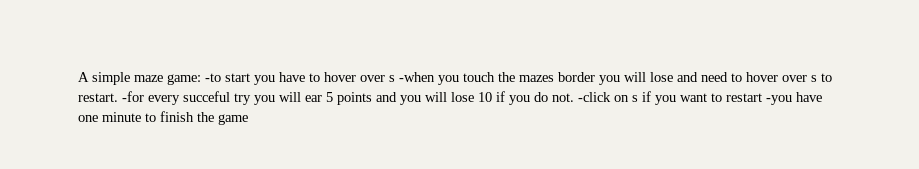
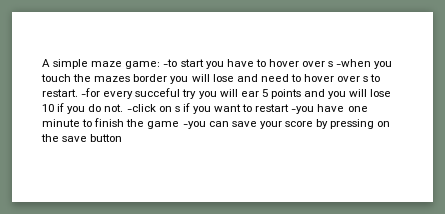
- -click on s if you want to restart -you have one minute to finish the game
+ -click on s if you want to restart -you have one minute to finish the game -you can save your score by pressing on the save button

